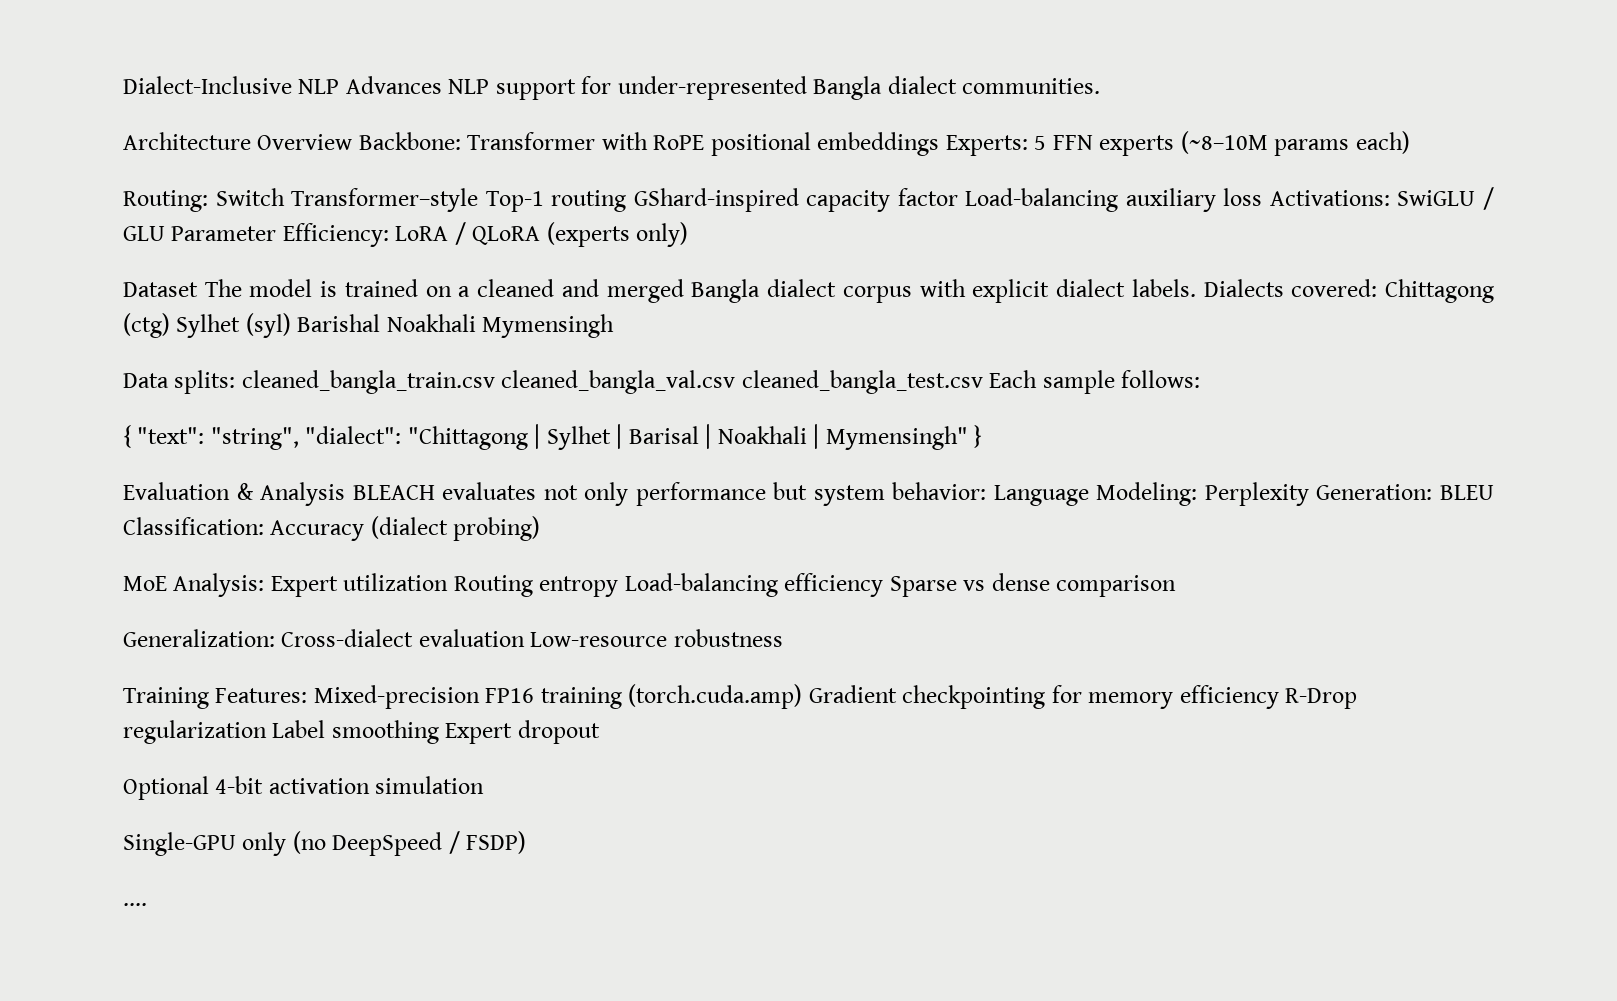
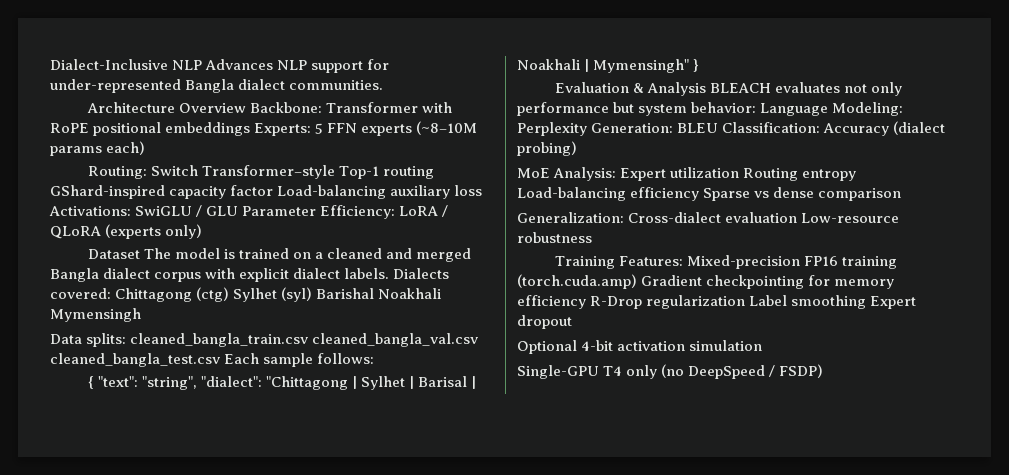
- Single-GPU only (no DeepSpeed / FSDP)
+ Single-GPU T4 only (no DeepSpeed / FSDP)
- ....

